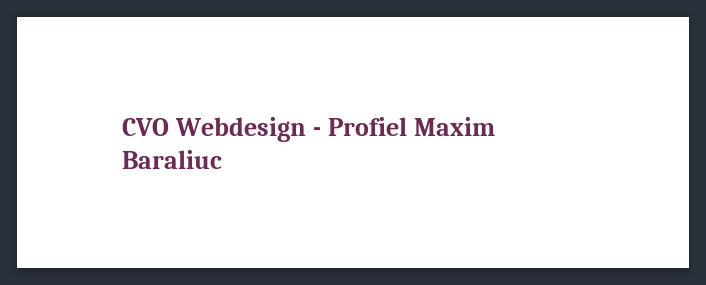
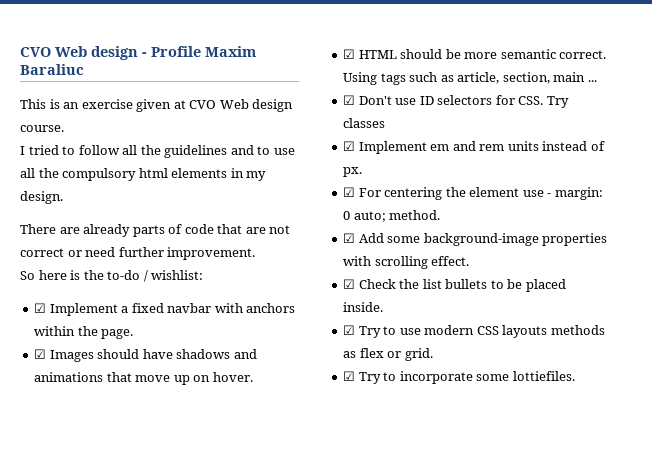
- CVO Webdesign - Profiel Maxim Baraliuc
+ CVO Web design - Profile Maxim Baraliuc
+ This is an exercise given at CVO Web design course.
+ I tried to follow all the guidelines and to use all the compulsory html elements in my design.
+ There are already parts of code that are not correct or need further improvement.
+ So here is the to-do / wishlist:
+ ☑ Implement a fixed navbar with anchors within the page.
+ ☑ Images should have shadows and animations that move up on hover.
+ ☑ HTML should be more semantic correct. Using tags such as article, section, main ...
+ ☑ Don't use ID selectors for CSS. Try classes
+ ☑ Implement em and rem units instead of px.
+ ☑ For centering the element use - margin: 0 auto; method.
+ ☑ Add some background-image properties with scrolling effect.
+ ☑ Check the list bullets to be placed inside.
+ ☑ Try to use modern CSS layouts methods as flex or grid.
+ ☑ Try to incorporate some lottiefiles.

